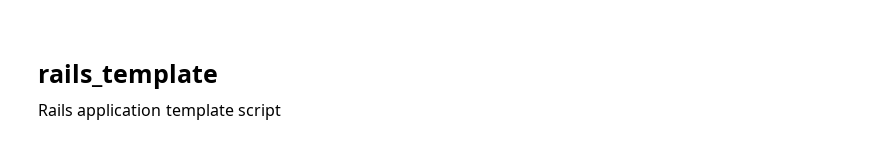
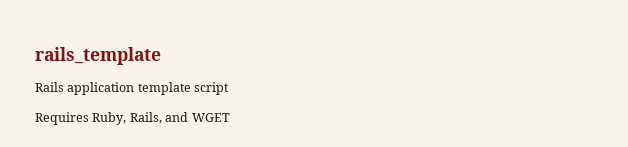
+ Requires Ruby, Rails, and WGET

